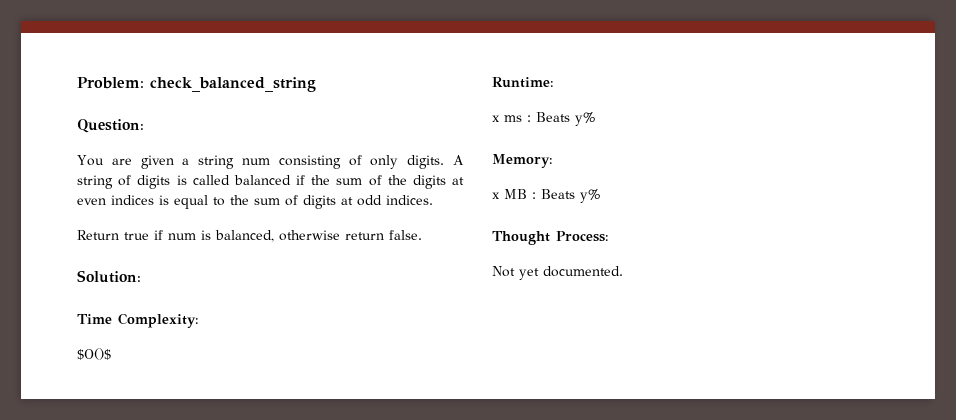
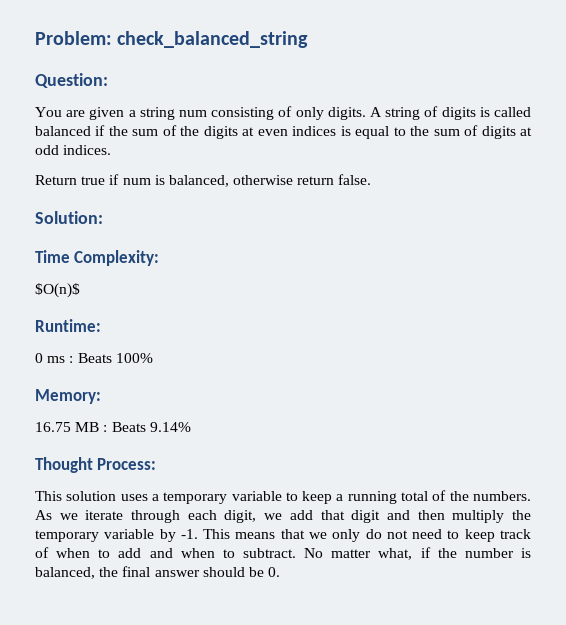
- $O()$
+ $O(n)$
- x ms : Beats y%
+ 0 ms : Beats 100%
- x MB : Beats y%
+ 16.75 MB : Beats 9.14%
- Not yet documented.
+ This solution uses a temporary variable to keep a running total of the numbers. As we iterate through each digit, we add that digit and then multiply the temporary variable by -1. This means that we only do not need to keep track of when to add and when to subtract. No matter what, if the number is balanced, the final answer should be 0.

